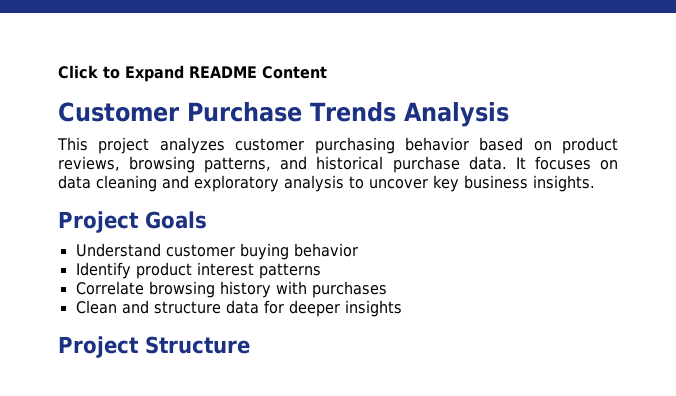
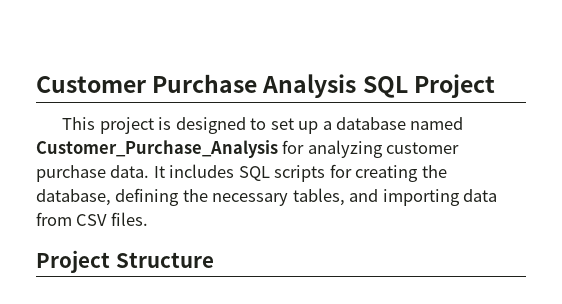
- Click to Expand README Content
- Customer Purchase Trends Analysis
+ Customer Purchase Analysis SQL Project
- This project analyzes customer purchasing behavior based on product reviews, browsing patterns, and historical purchase data. It focuses on data cleaning and exploratory analysis to uncover key business insights.
- Project Goals
- Understand customer buying behavior
- Identify product interest patterns
- Correlate browsing history with purchases
- Clean and structure data for deeper insights
+ This project is designed to set up a database named Customer_Purchase_Analysis for analyzing customer purchase data. It includes SQL scripts for creating the database, defining the necessary tables, and importing data from CSV files.

